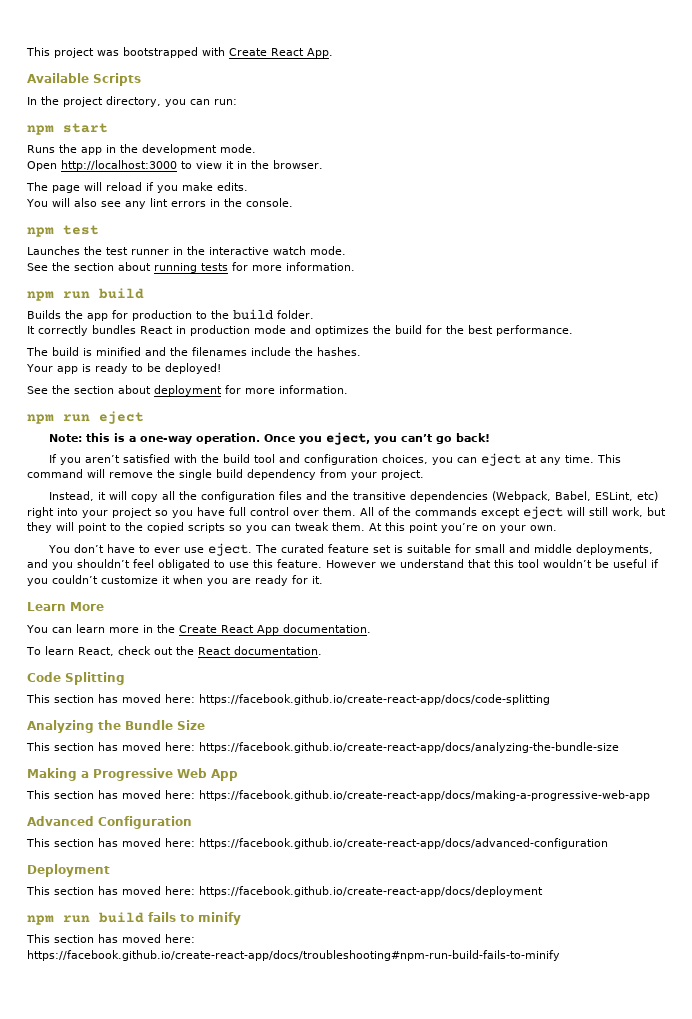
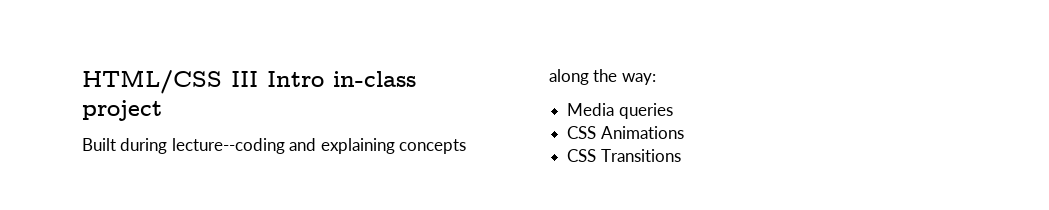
- This project was bootstrapped with Create React App.
- Available Scripts
- In the project directory, you can run:
- npm start
- Runs the app in the development mode.
- Open http://localhost:3000 to view it in the browser.
- The page will reload if you make edits.
- You will also see any lint errors in the console.
- npm test
- Launches the test runner in the interactive watch mode.
- See the section about running tests for more information.
- npm run build
- Builds the app for production to the build folder.
- It correctly bundles React in production mode and optimizes the build for the best performance.
- The build is minified and the filenames include the hashes.
- Your app is ready to be deployed!
- See the section about deployment for more information.
- npm run eject
- Note: this is a one-way operation. Once you eject, you can’t go back!
- If you aren’t satisfied with the build tool and configuration choices, you can eject at any time. This command will remove the single build dependency from your project.
- Instead, it will copy all the configuration files and the transitive dependencies (Webpack, Babel, ESLint, etc) right into your project so you have full control over them. All of the commands except eject will still work, but they will point to the copied scripts so you can tweak them. At this point you’re on your own.
- You don’t have to ever use eject. The curated feature set is suitable for small and middle deployments, and you shouldn’t feel obligated to use this feature. However we understand that this tool wouldn’t be useful if you couldn’t customize it when you are ready for it.
- Learn More
- You can learn more in the Create React App documentation.
- To learn React, check out the React documentation.
- Code Splitting
- This section has moved here: https://facebook.github.io/create-react-app/docs/code-splitting
- Analyzing the Bundle Size
- This section has moved here: https://facebook.github.io/create-react-app/docs/analyzing-the-bundle-size
- Making a Progressive Web App
- This section has moved here: https://facebook.github.io/create-react-app/docs/making-a-progressive-web-app
- Advanced Configuration
- This section has moved here: https://facebook.github.io/create-react-app/docs/advanced-configuration
- Deployment
- This section has moved here: https://facebook.github.io/create-react-app/docs/deployment
- npm run build fails to minify
- This section has moved here: https://facebook.github.io/create-react-app/docs/troubleshooting#npm-run-build-fails-to-minify
+ HTML/CSS III Intro in-class project
+ Built during lecture--coding and explaining concepts along the way:
+ Media queries
+ CSS Animations
+ CSS Transitions

